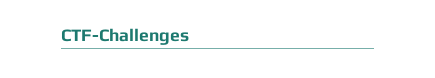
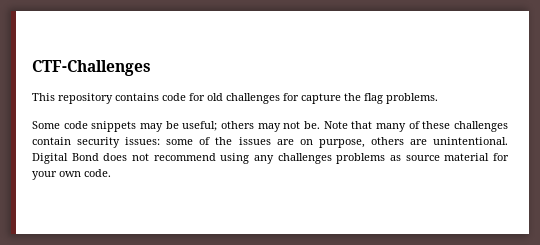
+ This repository contains code for old challenges for capture the flag problems.
+ Some code snippets may be useful; others may not be. Note that many of these challenges contain security issues: some of the issues are on purpose, others are unintentional. Digital Bond does not recommend using any challenges problems as source material for your own code.

